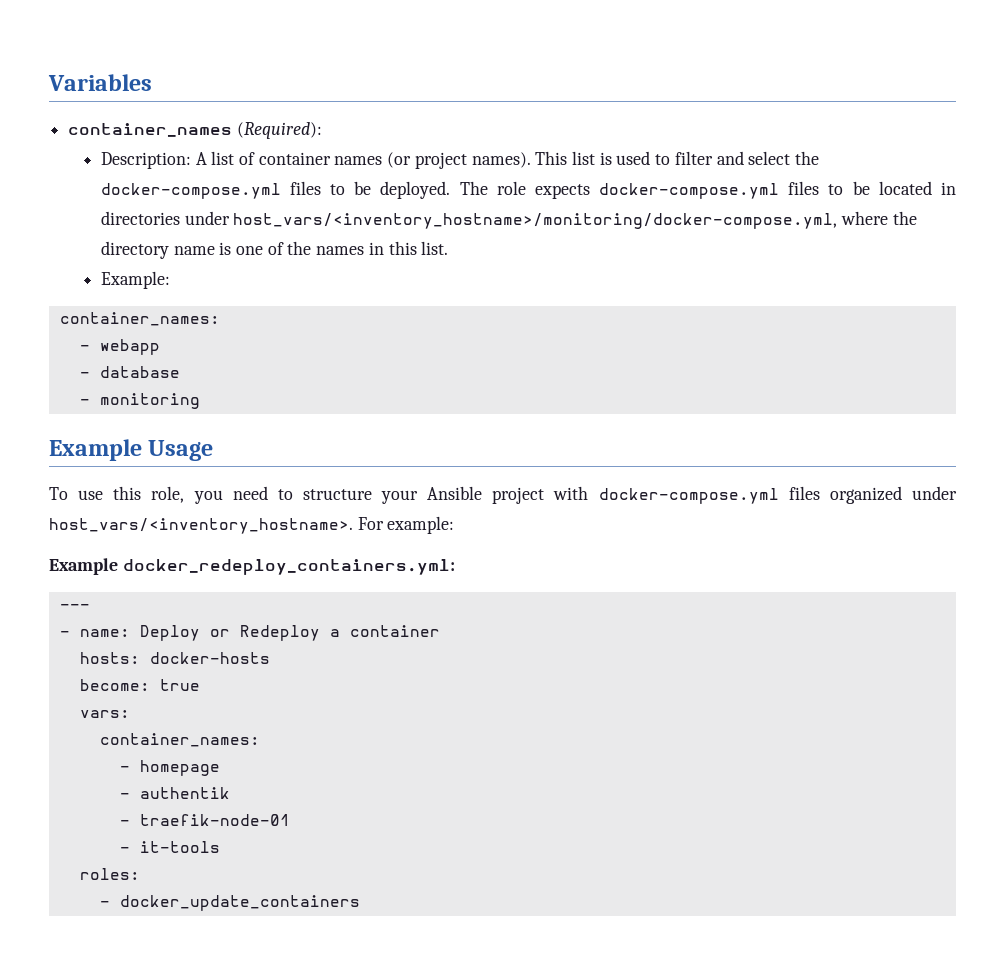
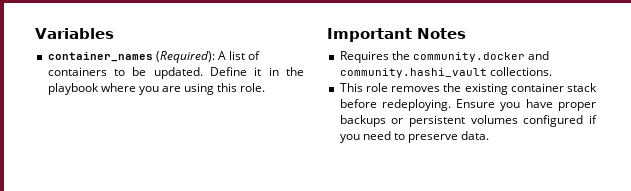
- container_names (Required):
- Description: A list of container names (or project names). This list is used to filter and select the docker-compose.yml files to be deployed. The role expects docker-compose.yml files to be located in directories under host_vars/<inventory_hostname>/monitoring/docker-compose.yml, where the directory name is one of the names in this list.
- Example:
- container_names:
- - webapp
- - database
- - monitoring
- Example Usage
- To use this role, you need to structure your Ansible project with docker-compose.yml files organized under host_vars/<inventory_hostname>. For example:
- Example docker_redeploy_containers.yml:
- ---
- - name: Deploy or Redeploy a container
- hosts: docker-hosts
- become: true
- vars:
- container_names:
- - homepage
- - authentik
- - traefik-node-01
- - it-tools
- roles:
- - docker_update_containers
+ container_names (Required): A list of containers to be updated. Define it in the playbook where you are using this role.
+ Important Notes
+ Requires the community.docker and community.hashi_vault collections.
+ This role removes the existing container stack before redeploying. Ensure you have proper backups or persistent volumes configured if you need to preserve data.

